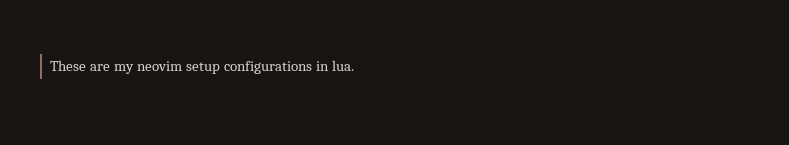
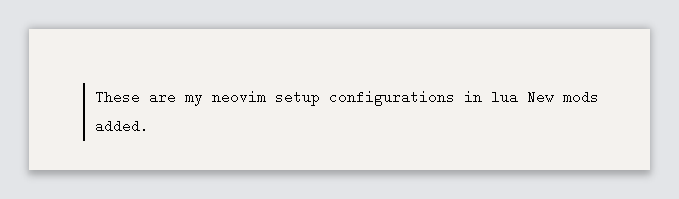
- These are my neovim setup configurations in lua.
+ These are my neovim setup configurations in lua New mods added.

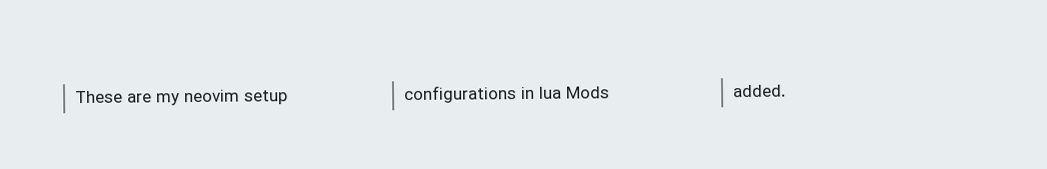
- These are my neovim setup configurations in lua New mods added.
+ These are my neovim setup configurations in lua Mods added.

